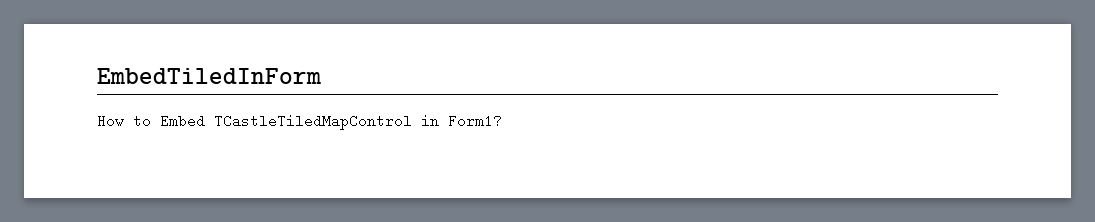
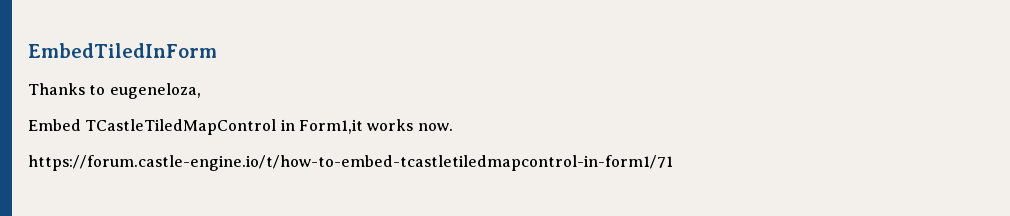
- How to Embed TCastleTiledMapControl in Form1?
+ Thanks to eugeneloza,
+ Embed TCastleTiledMapControl in Form1,it works now.
+ https://forum.castle-engine.io/t/how-to-embed-tcastletiledmapcontrol-in-form1/71

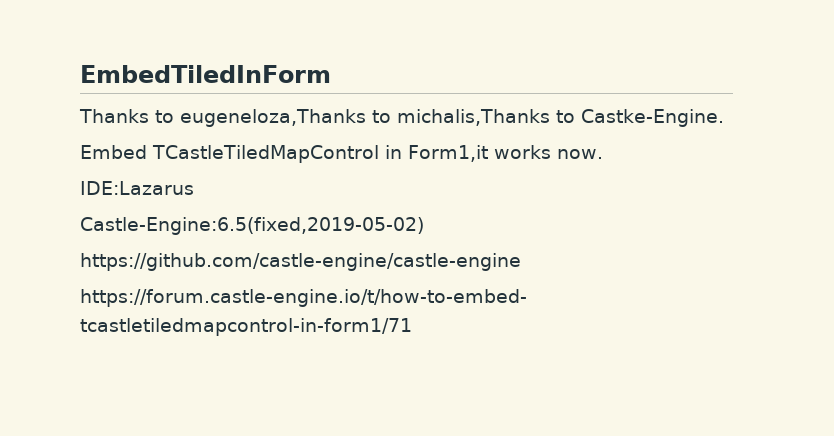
- Thanks to eugeneloza,
+ Thanks to eugeneloza,Thanks to michalis,Thanks to Castke-Engine.
+ IDE:Lazarus
+ Castle-Engine:6.5(fixed,2019-05-02)
+ https://github.com/castle-engine/castle-engine

